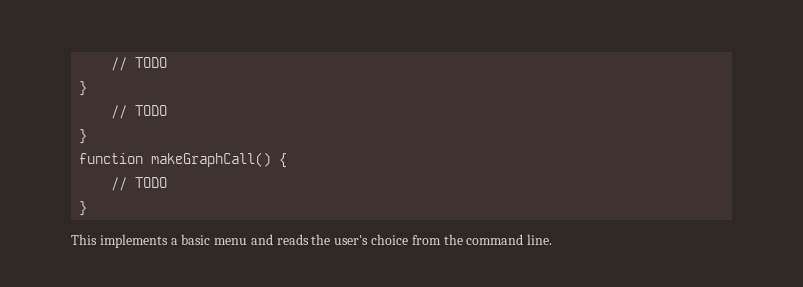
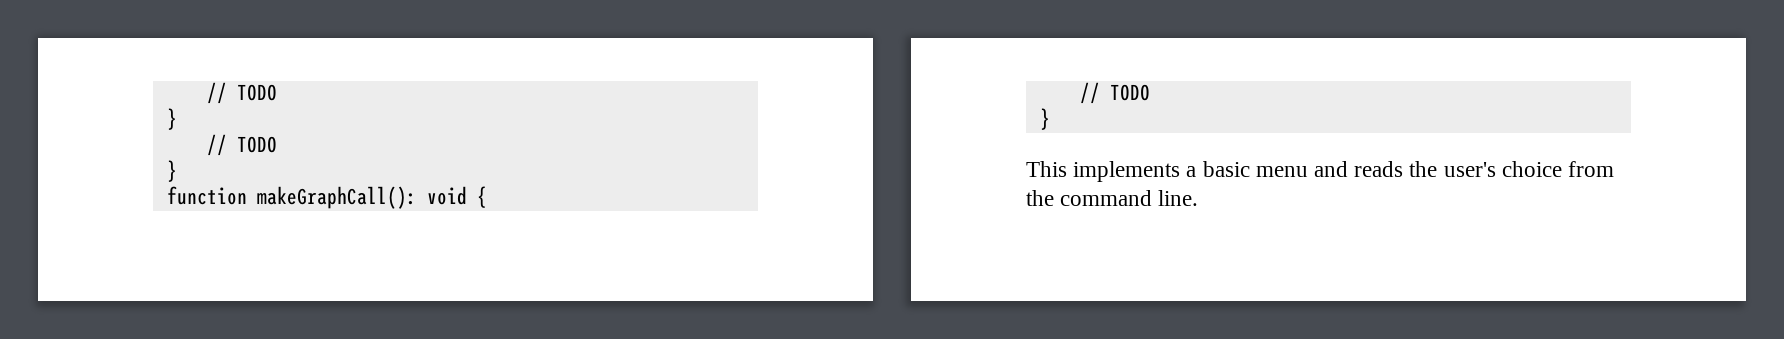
- function makeGraphCall() {
+ function makeGraphCall(): void {

